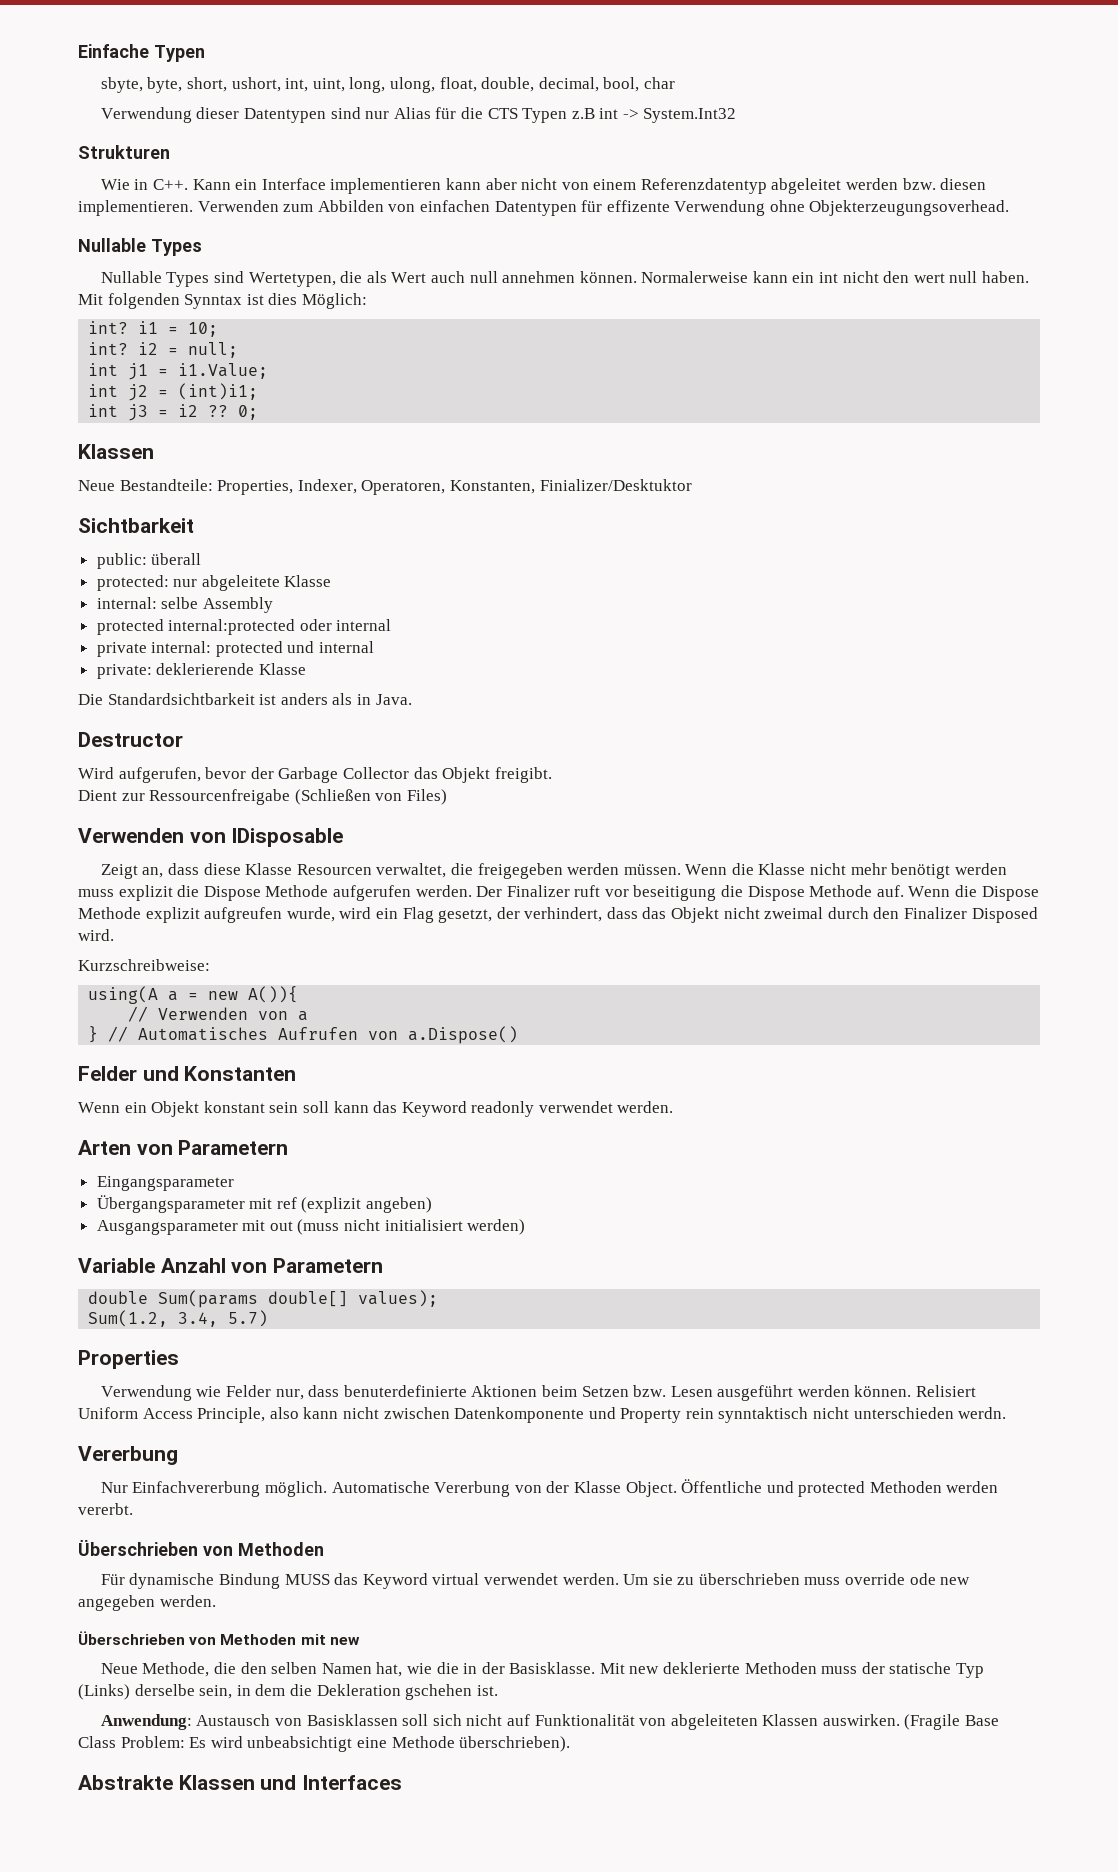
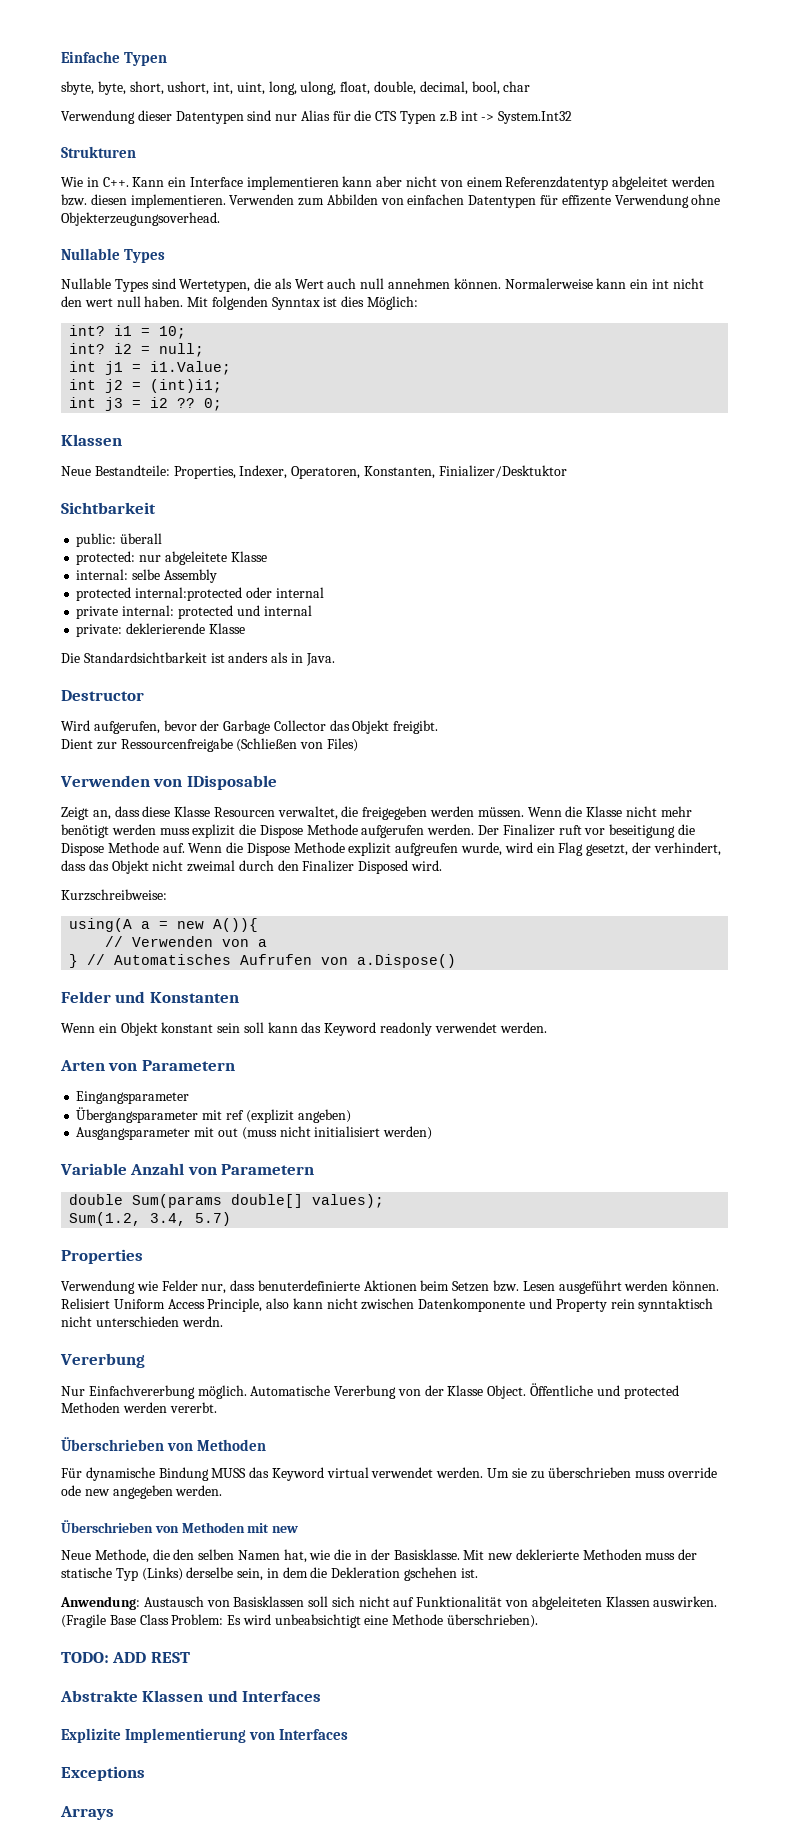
+ TODO: ADD REST
+ Explizite Implementierung von Interfaces
+ Exceptions
+ Arrays

